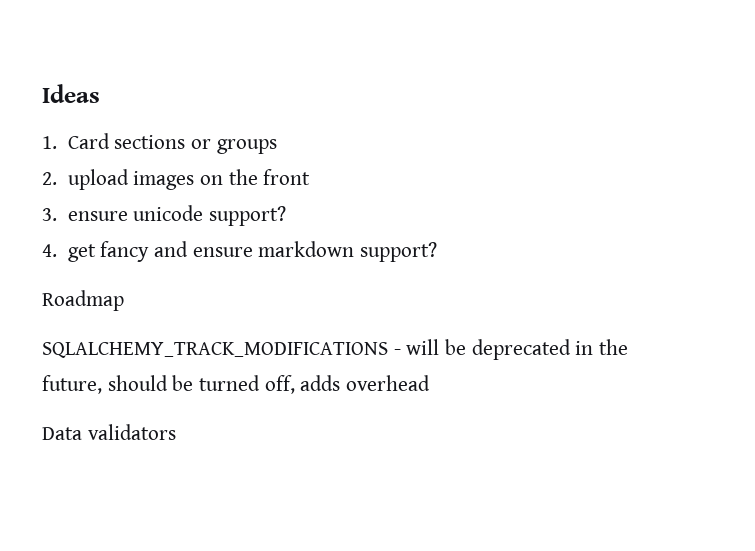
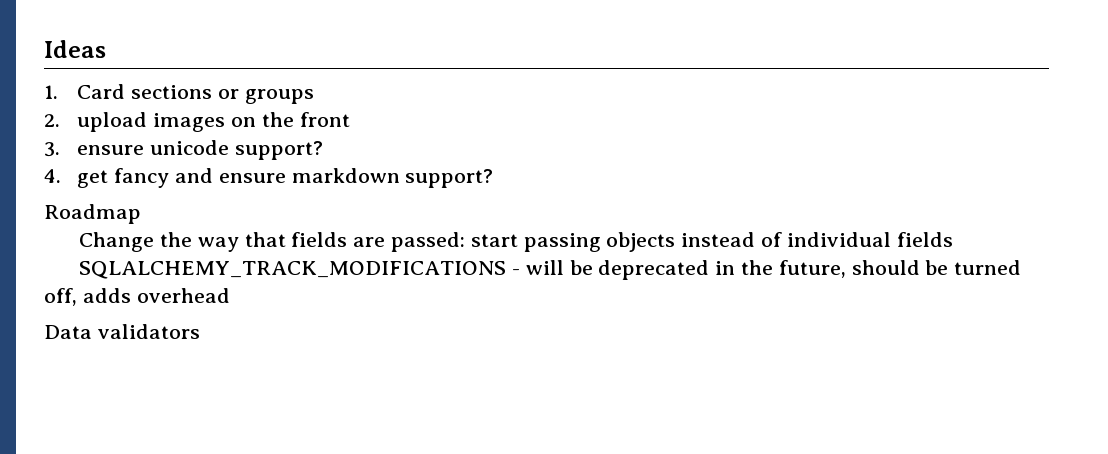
+ Change the way that fields are passed: start passing objects instead of individual fields

